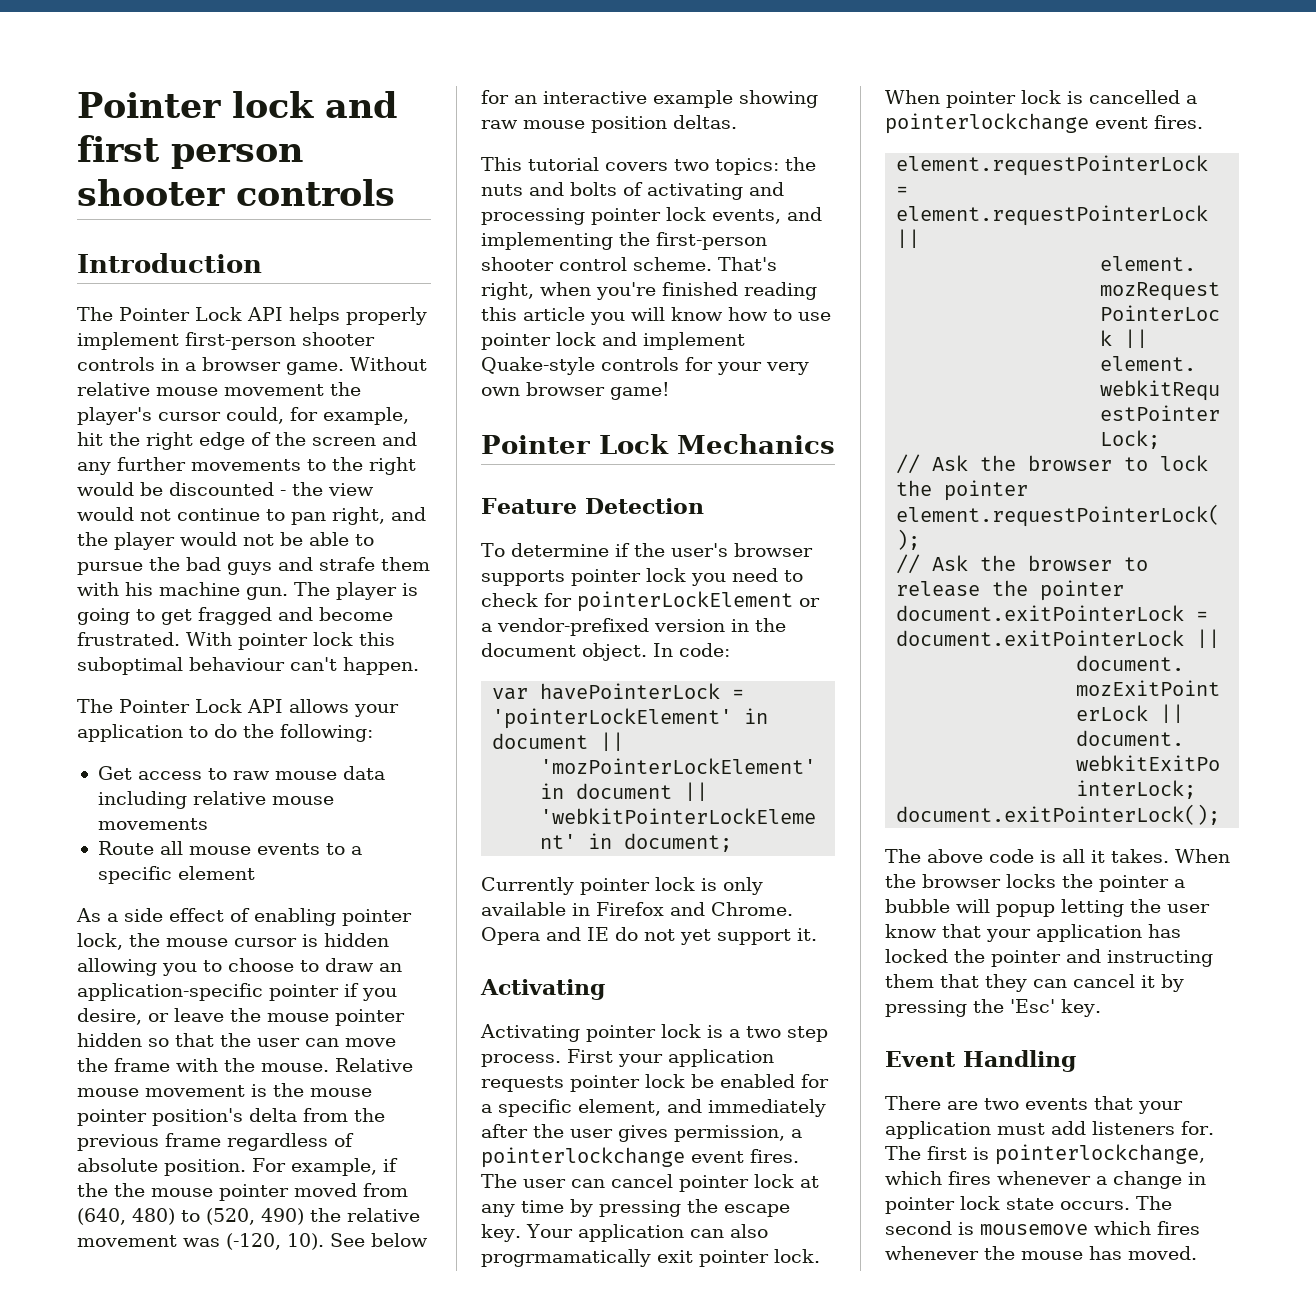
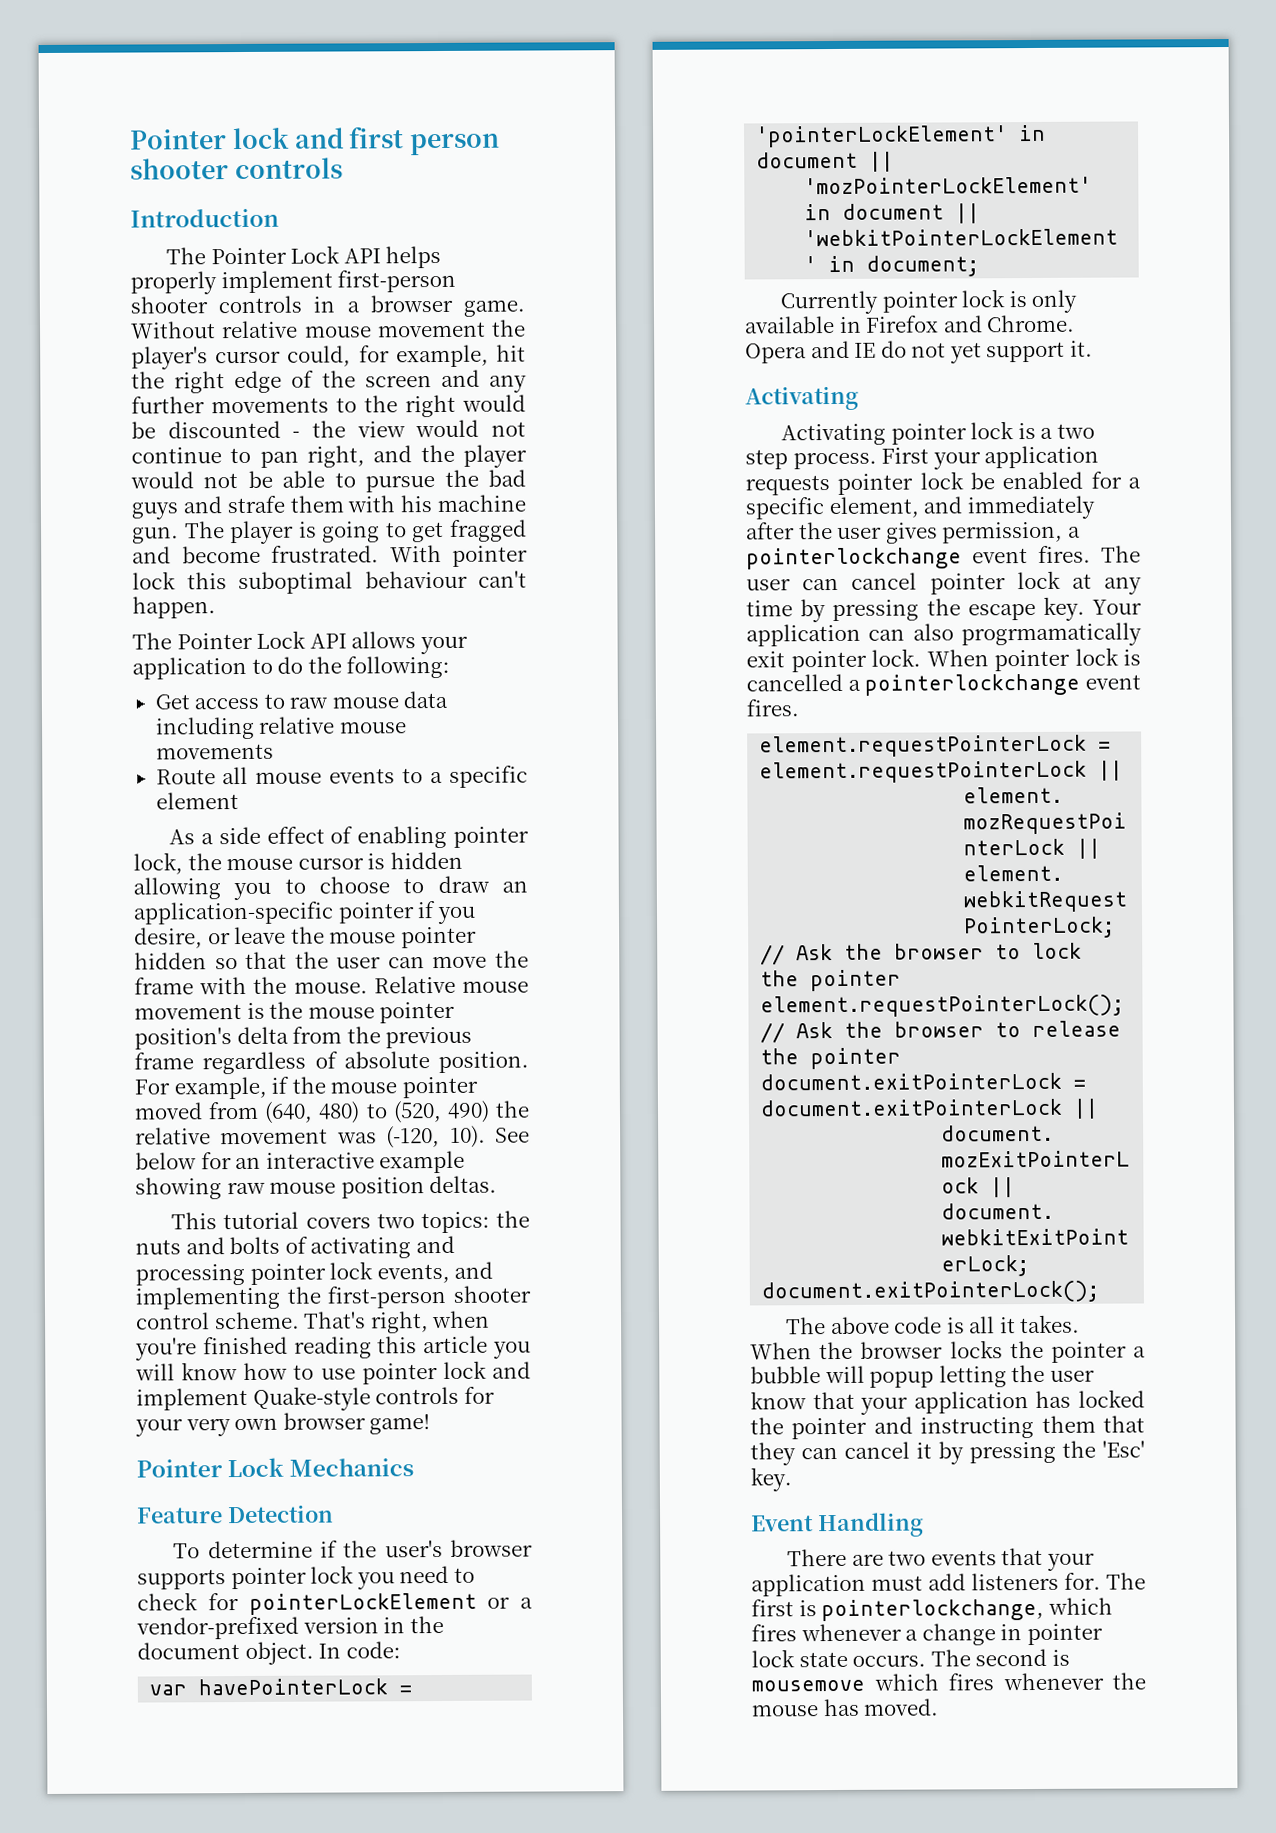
- For example, if the the mouse pointer moved from (640, 480) to (520, 490) the relative movement was (-120, 10).
+ For example, if the mouse pointer moved from (640, 480) to (520, 490) the relative movement was (-120, 10).

